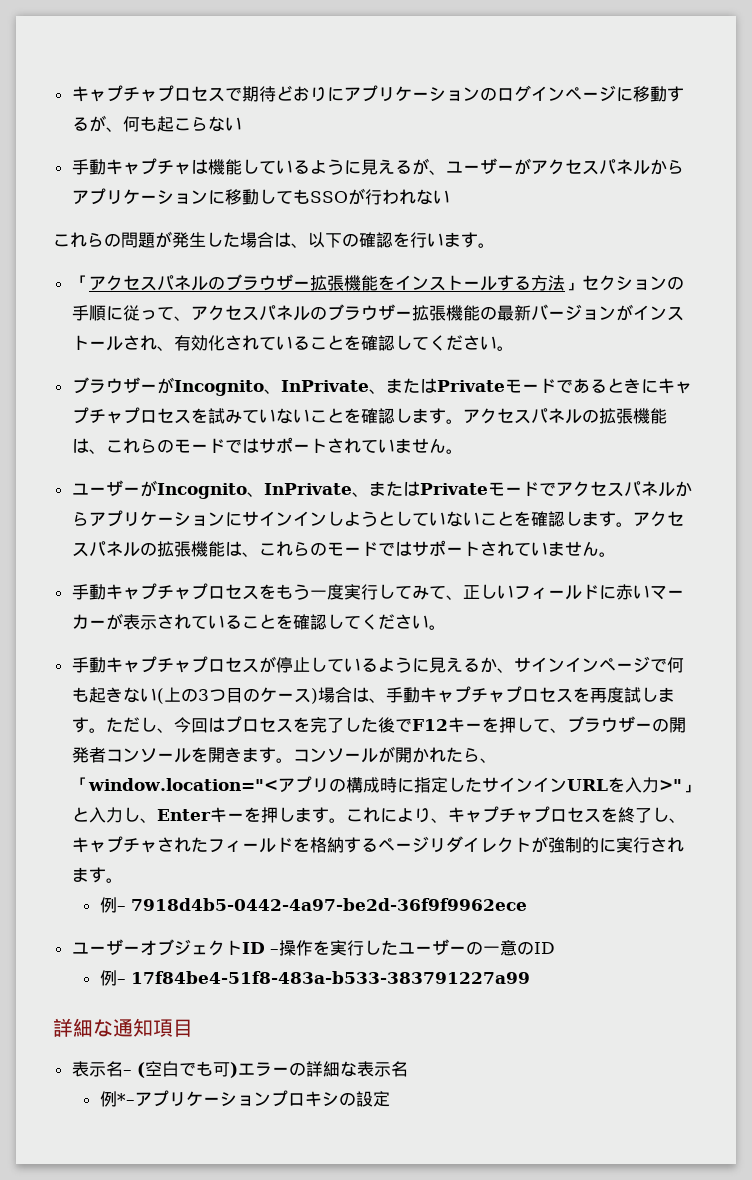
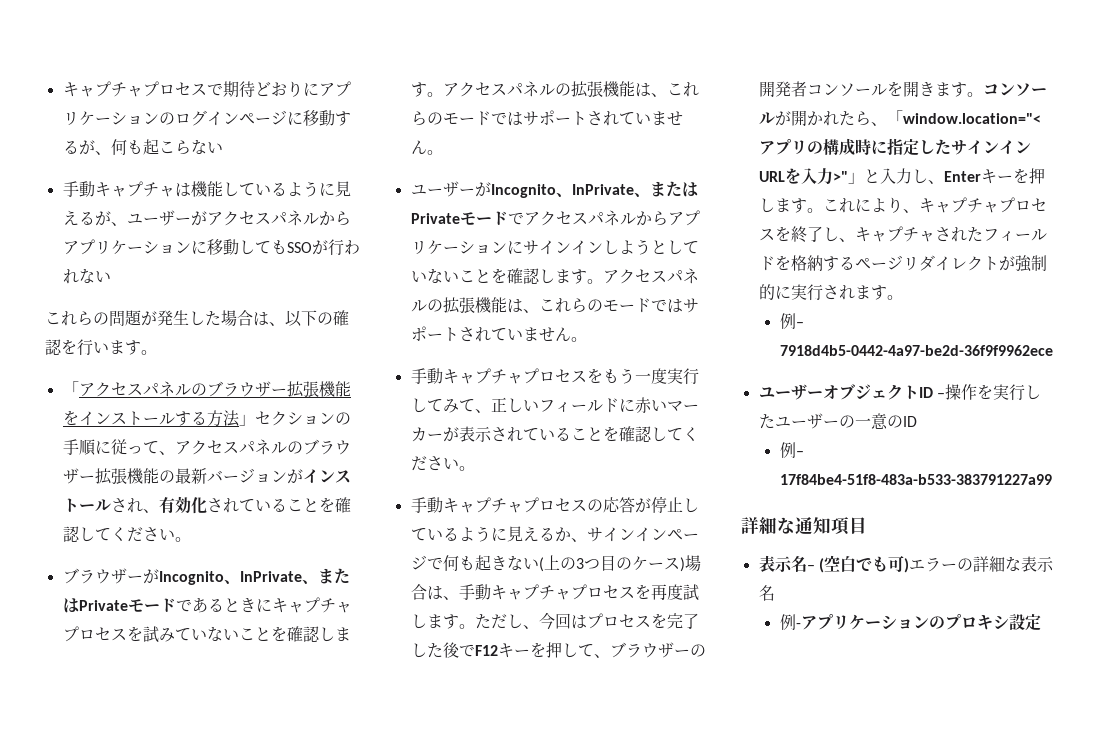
- 手動キャプチャプロセスが停止しているように見えるか、サインインページで何も起きない(上の3つ目のケース)場合は、手動キャプチャプロセスを再度試します。
+ 手動キャプチャプロセスの応答が停止しているように見えるか、サインインページで何も起きない(上の3つ目のケース)場合は、手動キャプチャプロセスを再度試します。
- 例*–アプリケーションプロキシの設定
+ 例-アプリケーションのプロキシ設定

